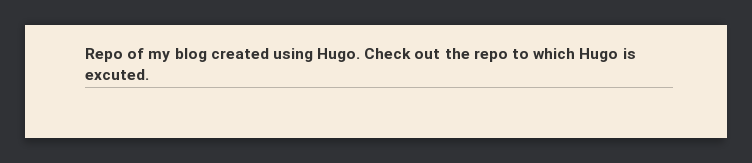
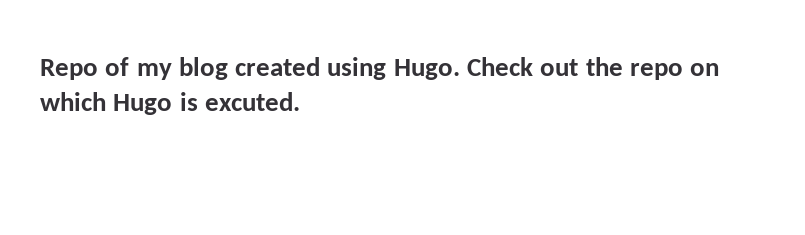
- Check out the repo to which Hugo is excuted.
+ Check out the repo on which Hugo is excuted.

